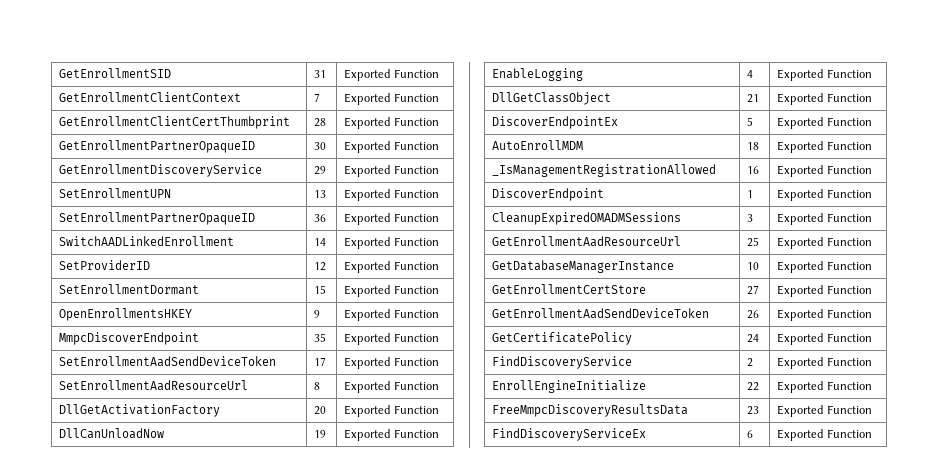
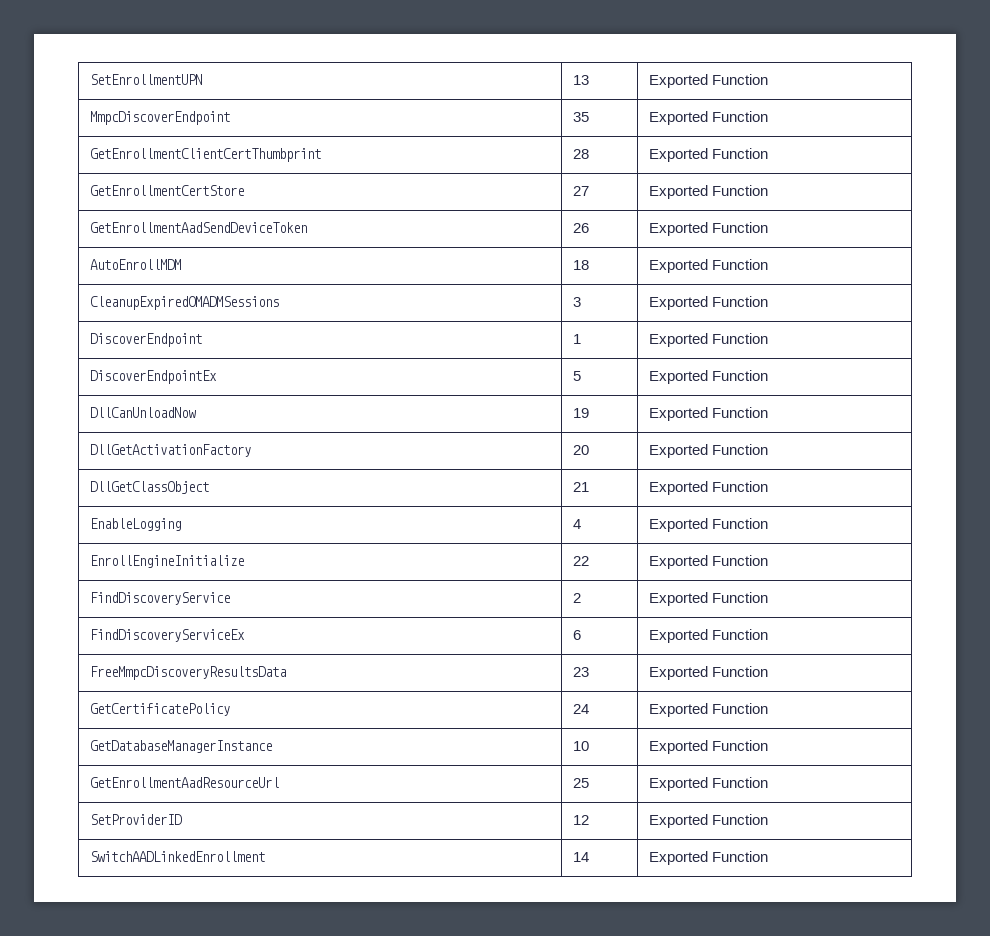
- GetEnrollmentSID | 31 | Exported Function
- GetEnrollmentClientContext | 7 | Exported Function
+ SetEnrollmentUPN | 13 | Exported Function
+ MmpcDiscoverEndpoint | 35 | Exported Function
  GetEnrollmentClientCertThumbprint | 28 | Exported Function
- GetEnrollmentPartnerOpaqueID | 30 | Exported Function
- GetEnrollmentDiscoveryService | 29 | Exported Function
- SetEnrollmentUPN | 13 | Exported Function
- SetEnrollmentPartnerOpaqueID | 36 | Exported Function
- SwitchAADLinkedEnrollment | 14 | Exported Function
- SetProviderID | 12 | Exported Function
- SetEnrollmentDormant | 15 | Exported Function
- OpenEnrollmentsHKEY | 9 | Exported Function
- MmpcDiscoverEndpoint | 35 | Exported Function
- SetEnrollmentAadSendDeviceToken | 17 | Exported Function
- SetEnrollmentAadResourceUrl | 8 | Exported Function
- DllGetActivationFactory | 20 | Exported Function
- DllCanUnloadNow | 19 | Exported Function
- EnableLogging | 4 | Exported Function
- DllGetClassObject | 21 | Exported Function
- DiscoverEndpointEx | 5 | Exported Function
- AutoEnrollMDM | 18 | Exported Function
- _IsManagementRegistrationAllowed | 16 | Exported Function
- DiscoverEndpoint | 1 | Exported Function
- CleanupExpiredOMADMSessions | 3 | Exported Function
- GetEnrollmentAadResourceUrl | 25 | Exported Function
- GetDatabaseManagerInstance | 10 | Exported Function
- GetCertificatePolicy | 24 | Exported Function
+ AutoEnrollMDM | 18 | Exported Function
+ CleanupExpiredOMADMSessions | 3 | Exported Function
+ DiscoverEndpoint | 1 | Exported Function
+ DiscoverEndpointEx | 5 | Exported Function
+ DllCanUnloadNow | 19 | Exported Function
+ DllGetActivationFactory | 20 | Exported Function
+ DllGetClassObject | 21 | Exported Function
+ EnableLogging | 4 | Exported Function
+ EnrollEngineInitialize | 22 | Exported Function
- EnrollEngineInitialize | 22 | Exported Function
+ FindDiscoveryServiceEx | 6 | Exported Function
- FindDiscoveryServiceEx | 6 | Exported Function
+ GetCertificatePolicy | 24 | Exported Function
+ GetDatabaseManagerInstance | 10 | Exported Function
+ GetEnrollmentAadResourceUrl | 25 | Exported Function
+ SetProviderID | 12 | Exported Function
+ SwitchAADLinkedEnrollment | 14 | Exported Function

